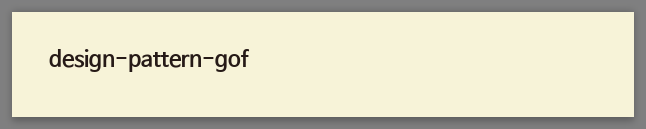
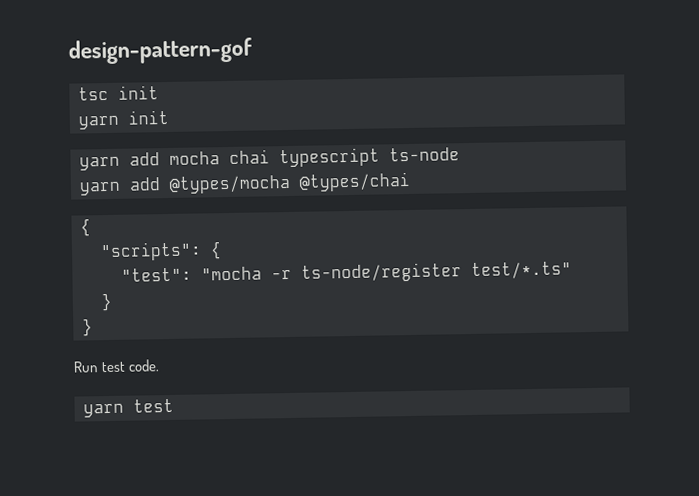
+ tsc init
+ yarn init
+ yarn add mocha chai typescript ts-node
+ yarn add @types/mocha @types/chai
+ {
+ "scripts": {
+ "test": "mocha -r ts-node/register test/*.ts"
+ }
+ }
+ Run test code.
+ yarn test

